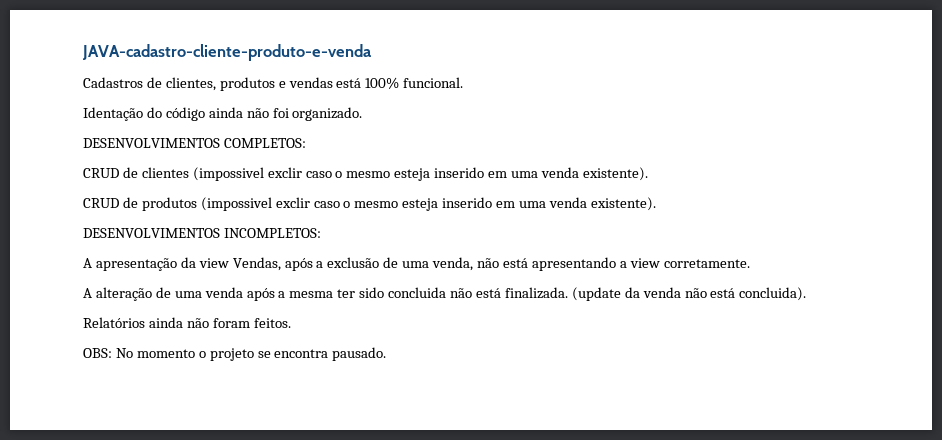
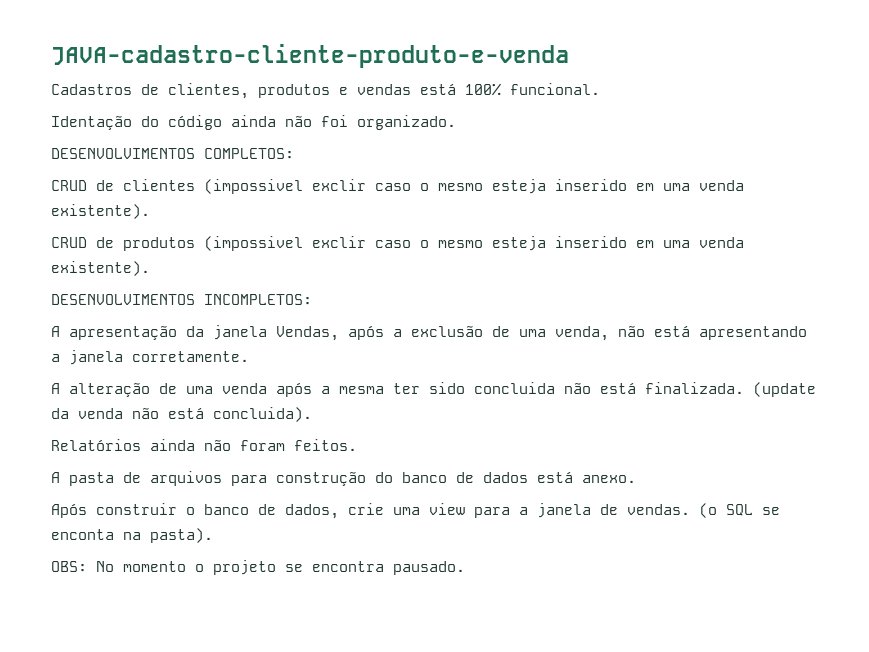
- A apresentação da view Vendas, após a exclusão de uma venda, não está apresentando a view corretamente.
+ A apresentação da janela Vendas, após a exclusão de uma venda, não está apresentando a janela corretamente.
+ A pasta de arquivos para construção do banco de dados está anexo.
+ Após construir o banco de dados, crie uma view para a janela de vendas. (o SQL se enconta na pasta).

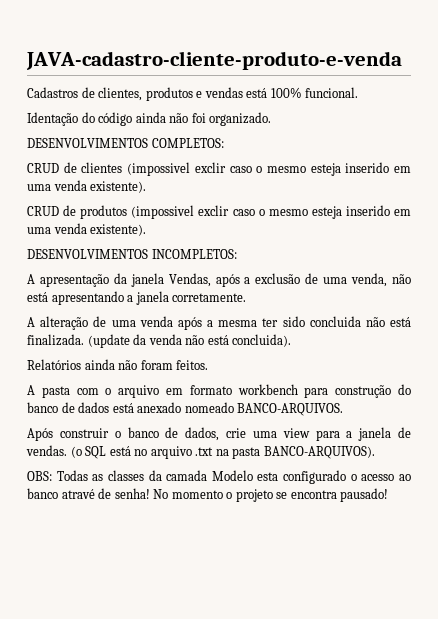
- A pasta de arquivos para construção do banco de dados está anexo.
+ A pasta com o arquivo em formato workbench para construção do banco de dados está anexado nomeado BANCO-ARQUIVOS.
- (o SQL se enconta na pasta).
- OBS: No momento o projeto se encontra pausado.
+ (o SQL está no arquivo .txt na pasta BANCO-ARQUIVOS).
+ OBS: Todas as classes da camada Modelo esta configurado o acesso ao banco atravé de senha! No momento o projeto se encontra pausado!

